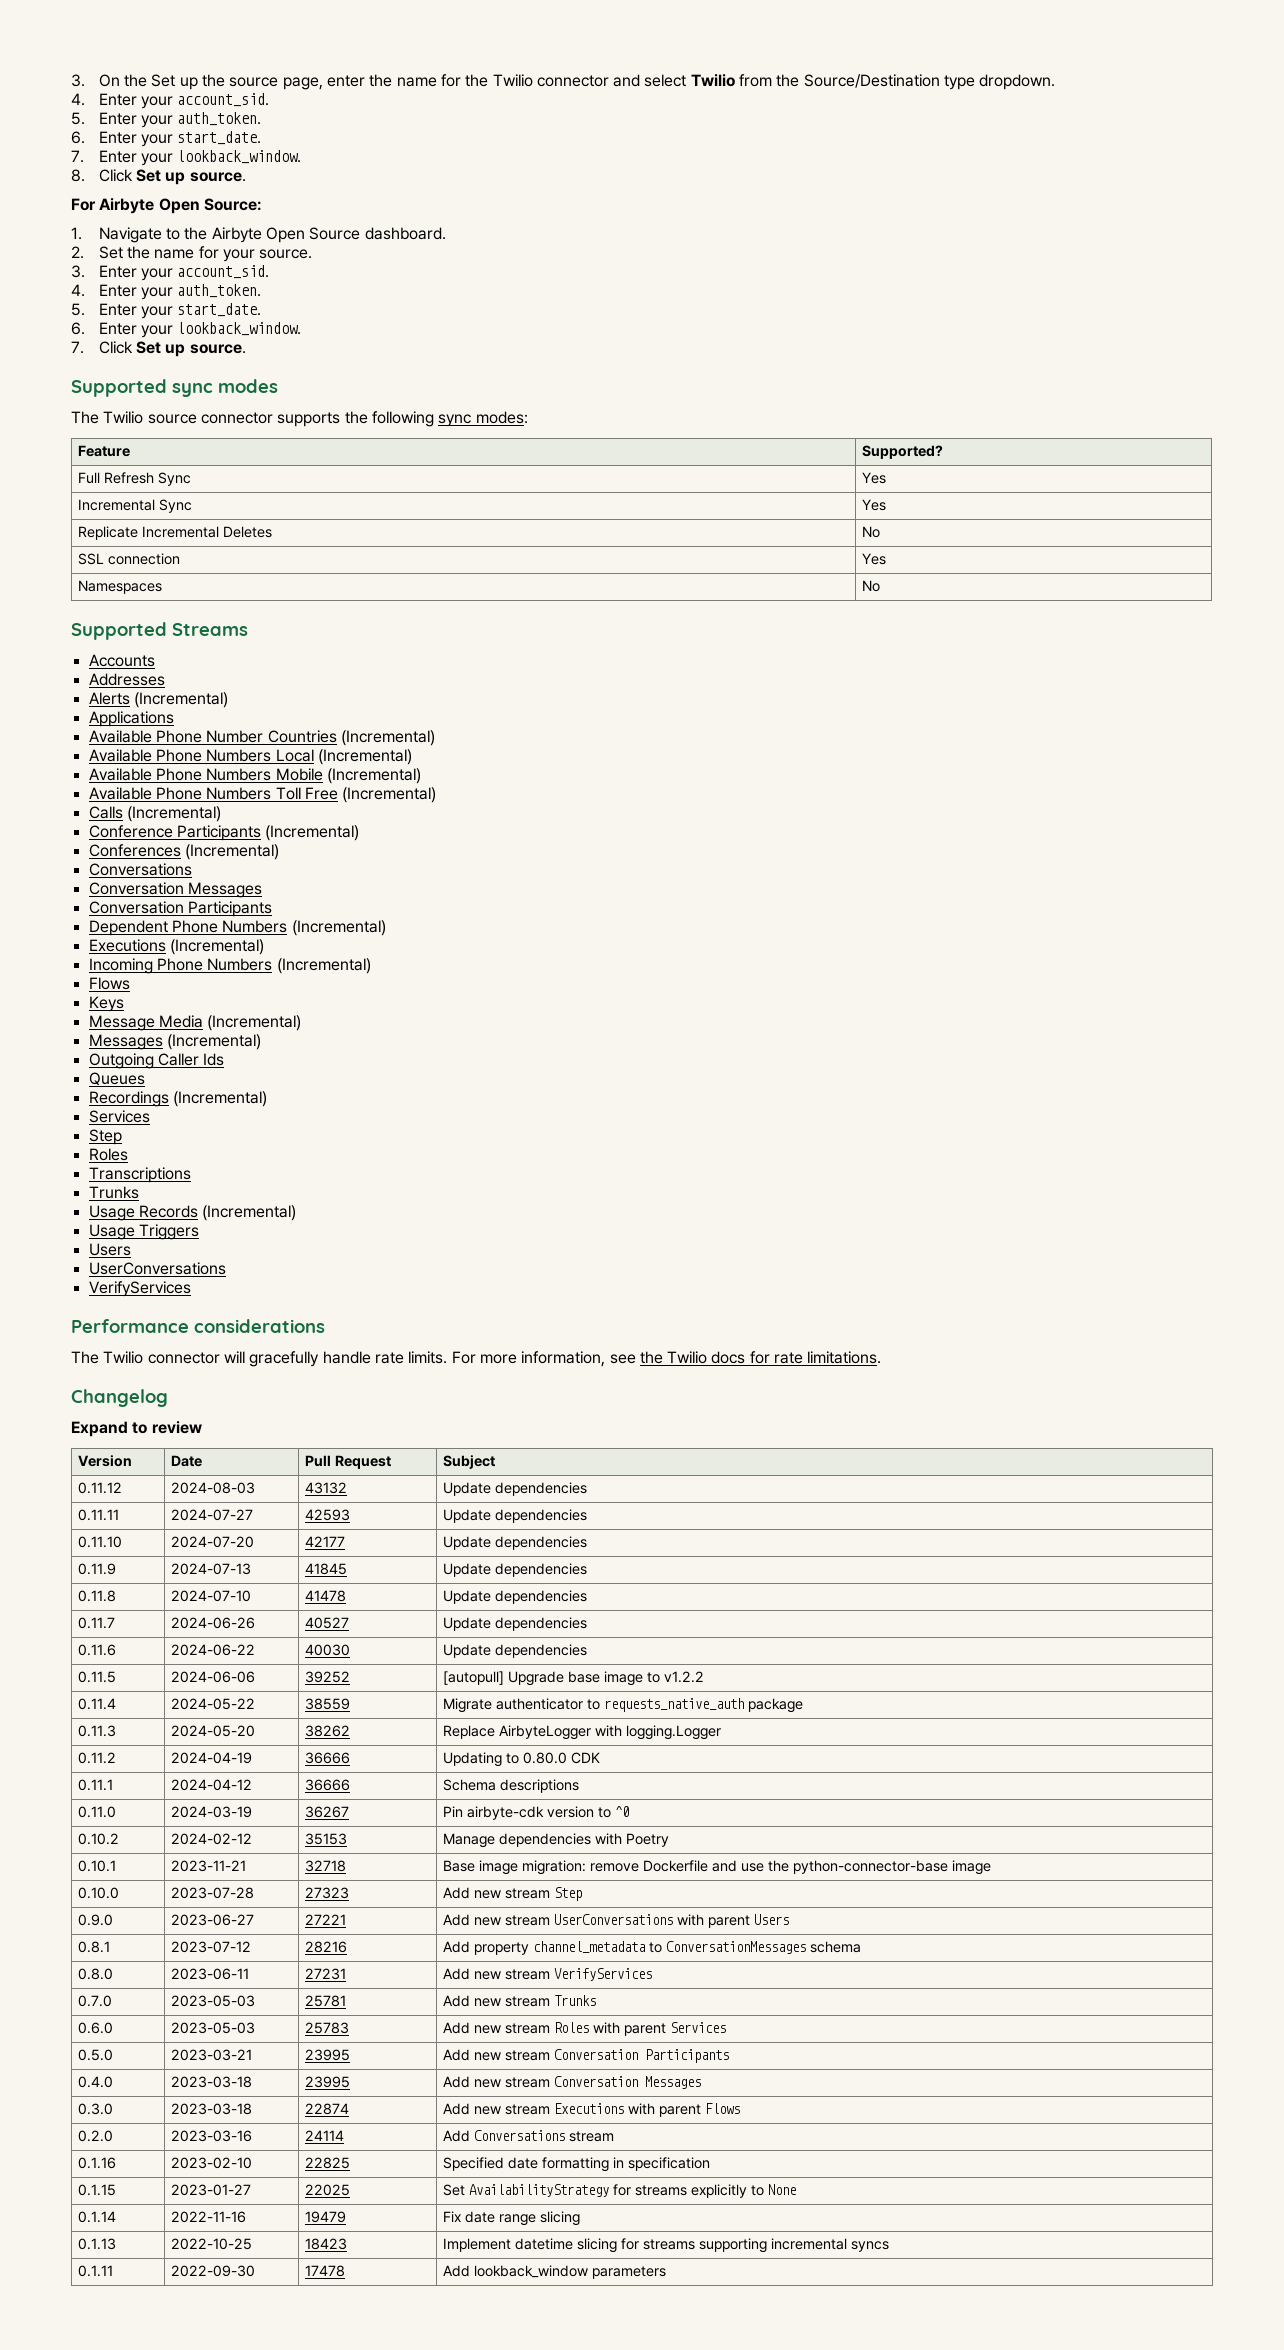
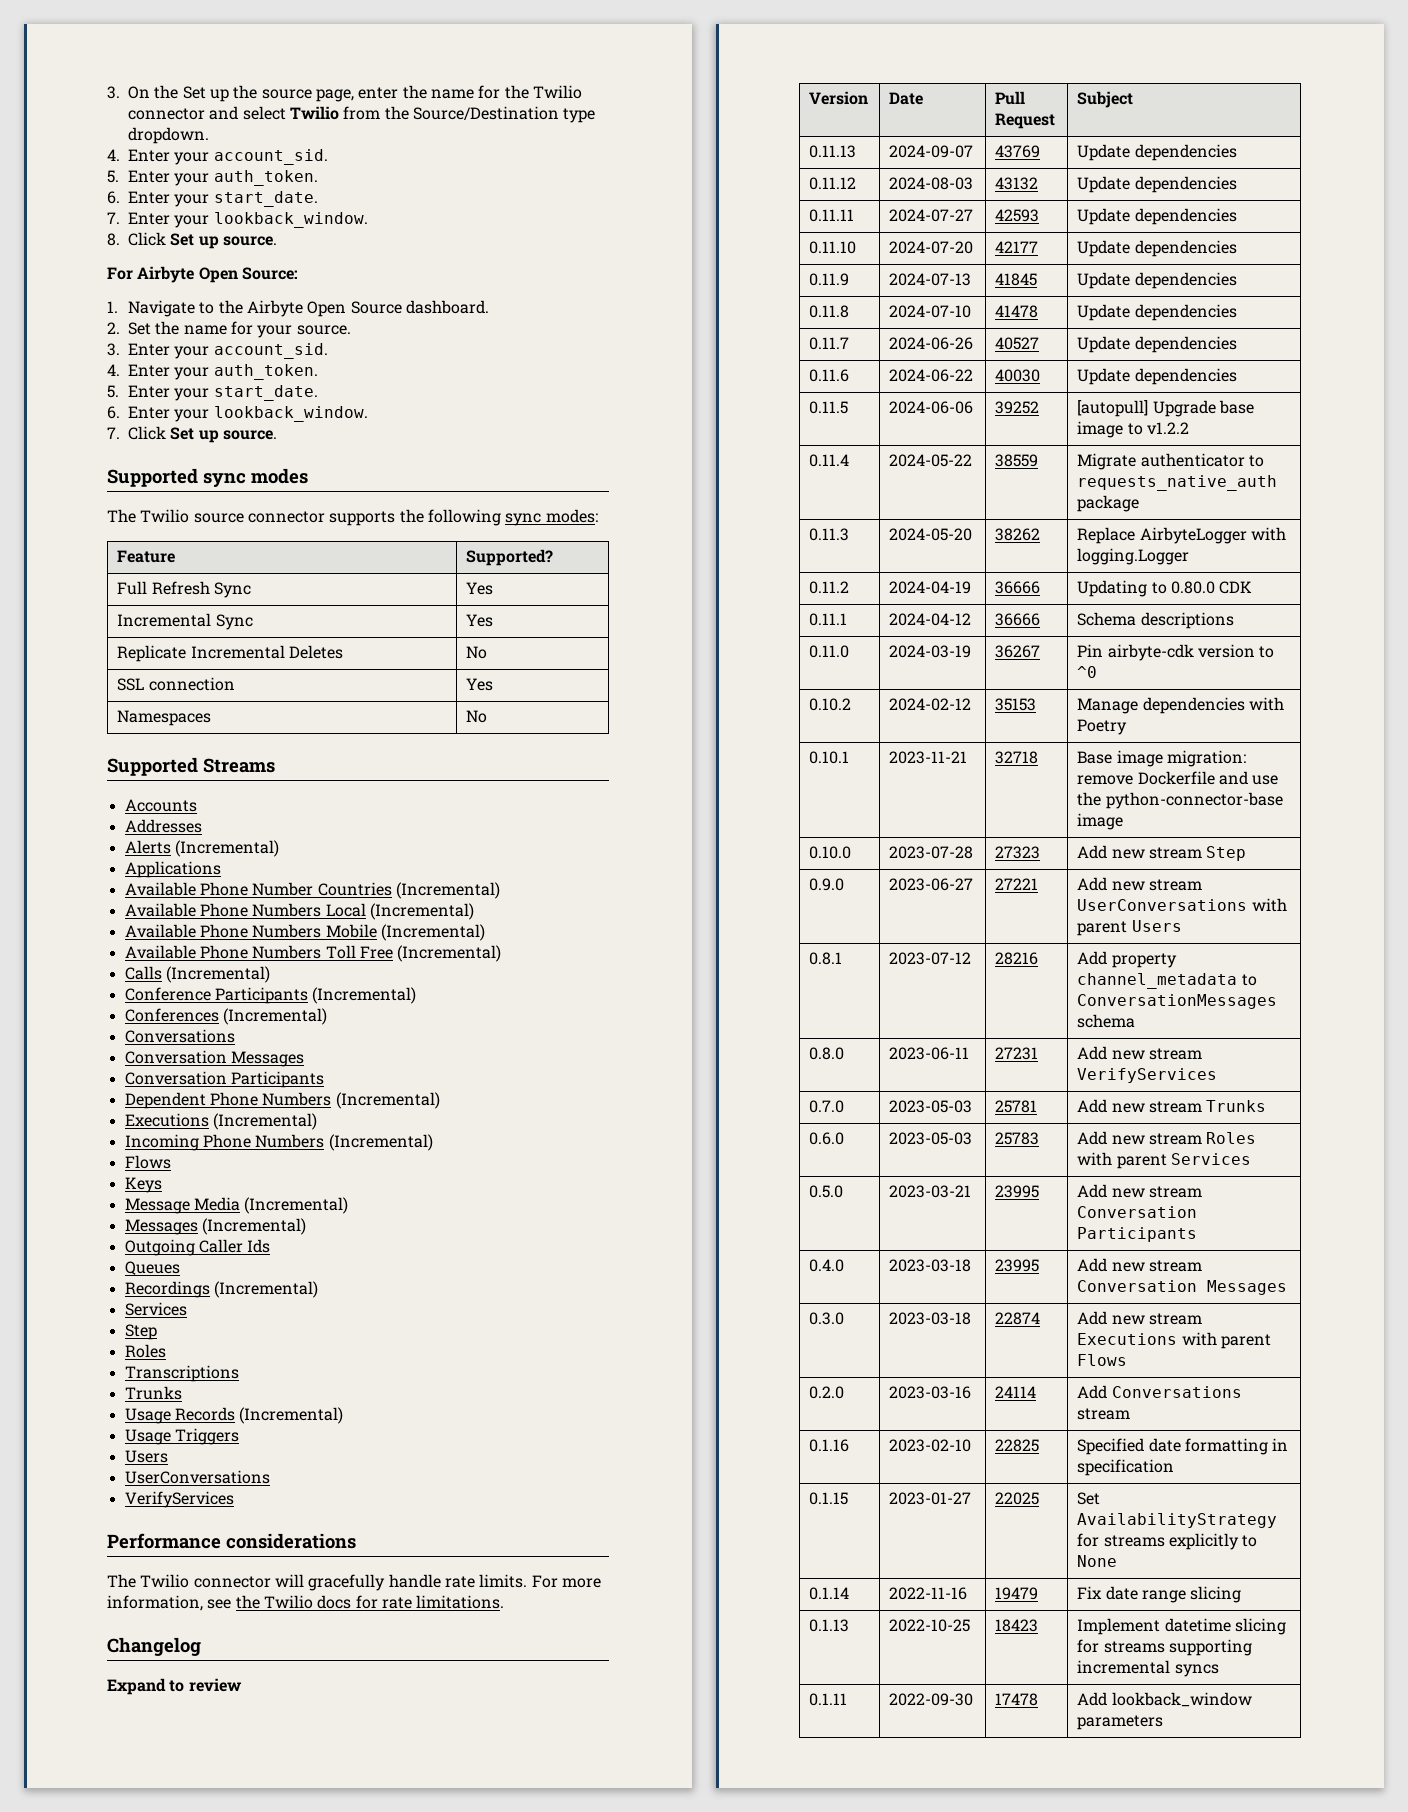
+ 0.11.13 | 2024-09-07 | 43769 | Update dependencies

